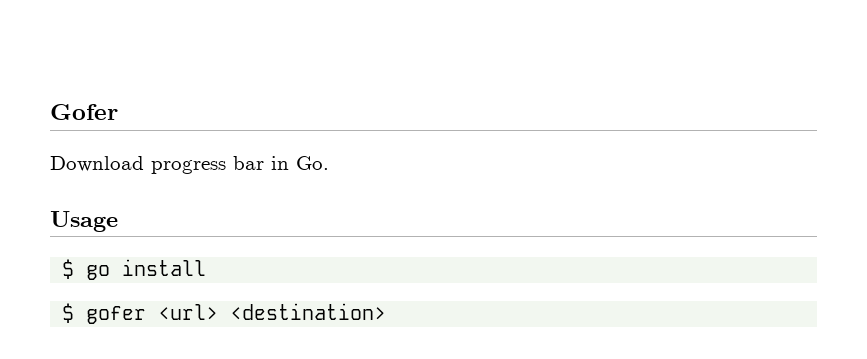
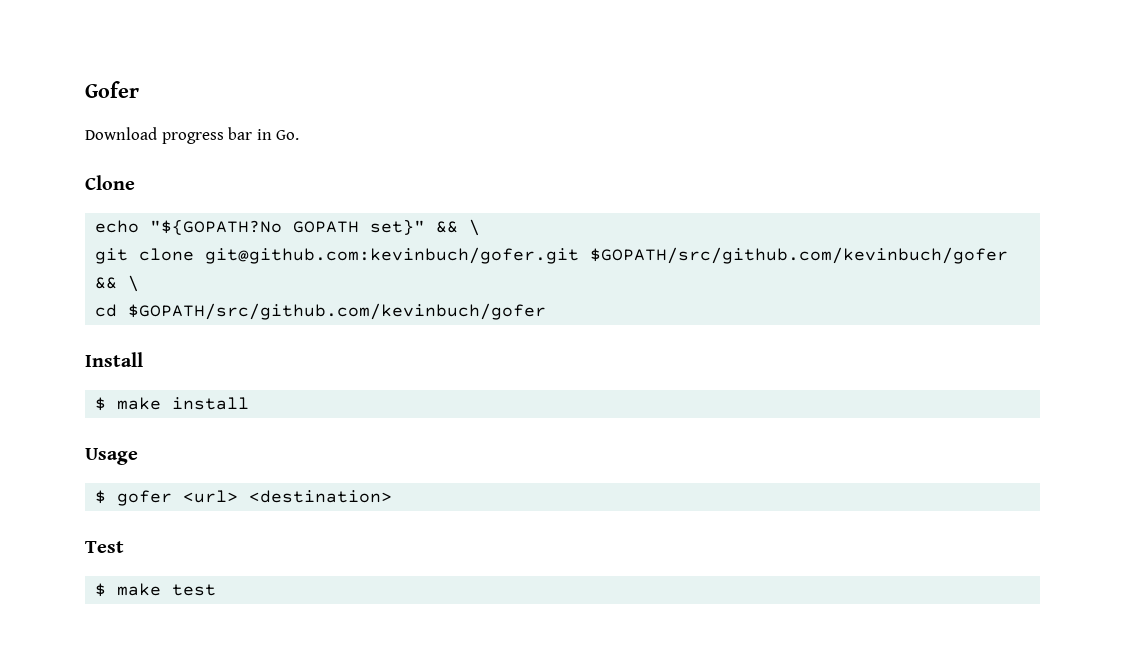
- Usage
- $ go install
+ Clone
+ echo "${GOPATH?No GOPATH set}" && \
+ git clone git@github.com:kevinbuch/gofer.git $GOPATH/src/github.com/kevinbuch/gofer && \
+ cd $GOPATH/src/github.com/kevinbuch/gofer
+ Install
+ $ make install
+ Usage
+ Test
+ $ make test

